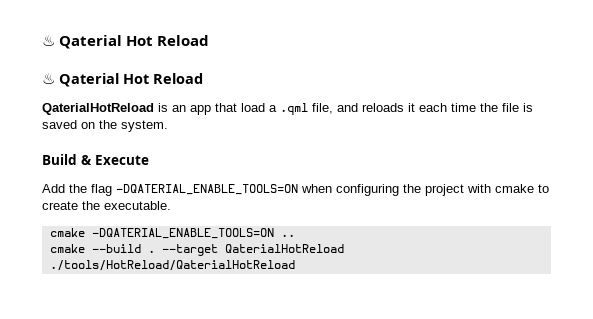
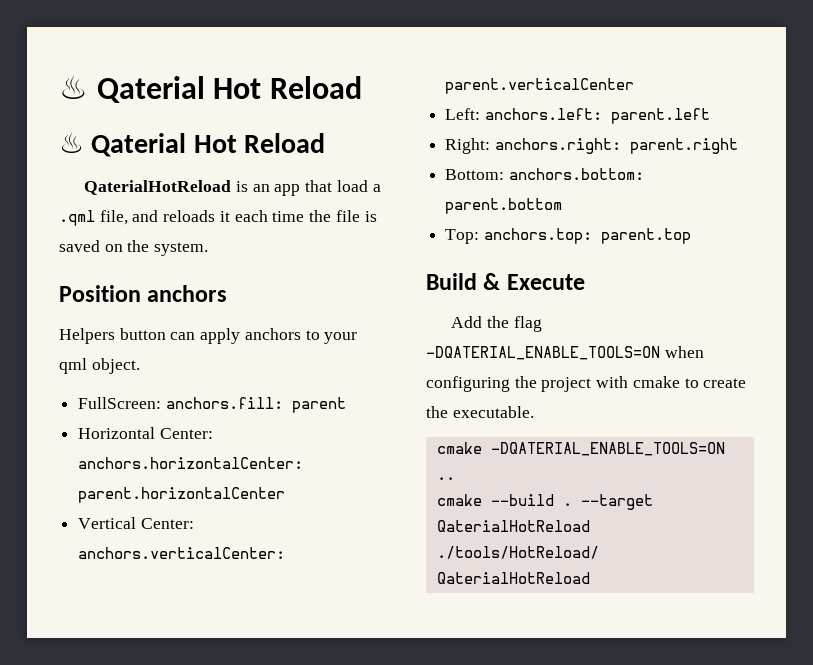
+ Position anchors
+ Helpers button can apply anchors to your qml object.
+ FullScreen: anchors.fill: parent
+ Horizontal Center: anchors.horizontalCenter: parent.horizontalCenter
+ Vertical Center: anchors.verticalCenter: parent.verticalCenter
+ Left: anchors.left: parent.left
+ Right: anchors.right: parent.right
+ Bottom: anchors.bottom: parent.bottom
+ Top: anchors.top: parent.top

